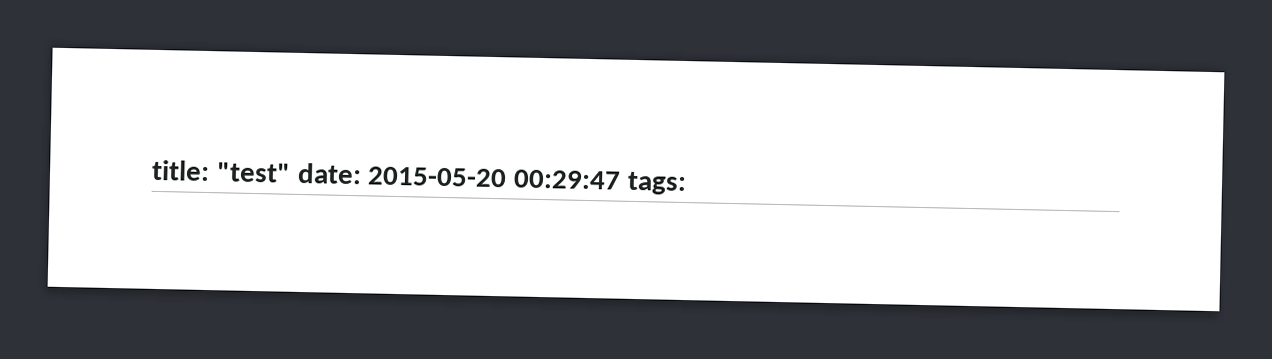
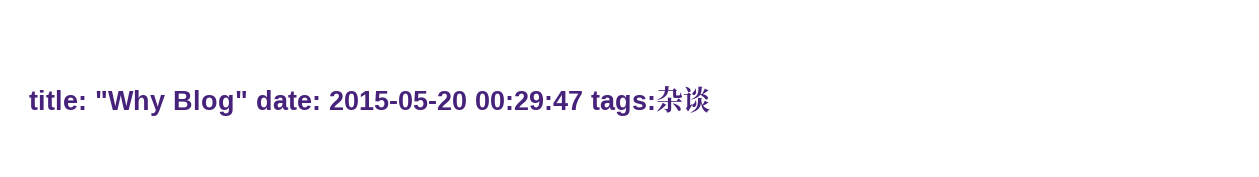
- title: "test" date: 2015-05-20 00:29:47 tags:
+ title: "Why Blog" date: 2015-05-20 00:29:47 tags:杂谈

